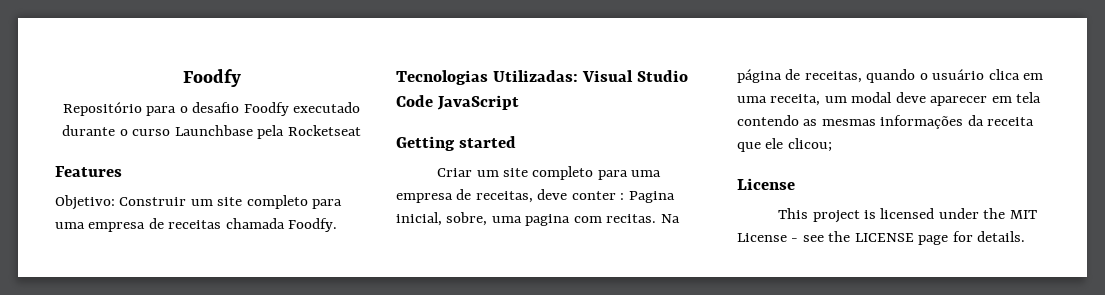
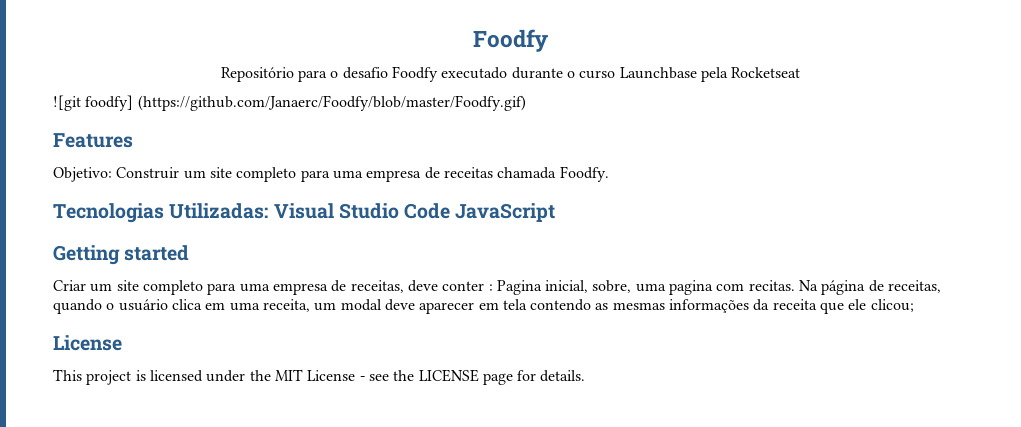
+ ![git foodfy] (https://github.com/Janaerc/Foodfy/blob/master/Foodfy.gif)

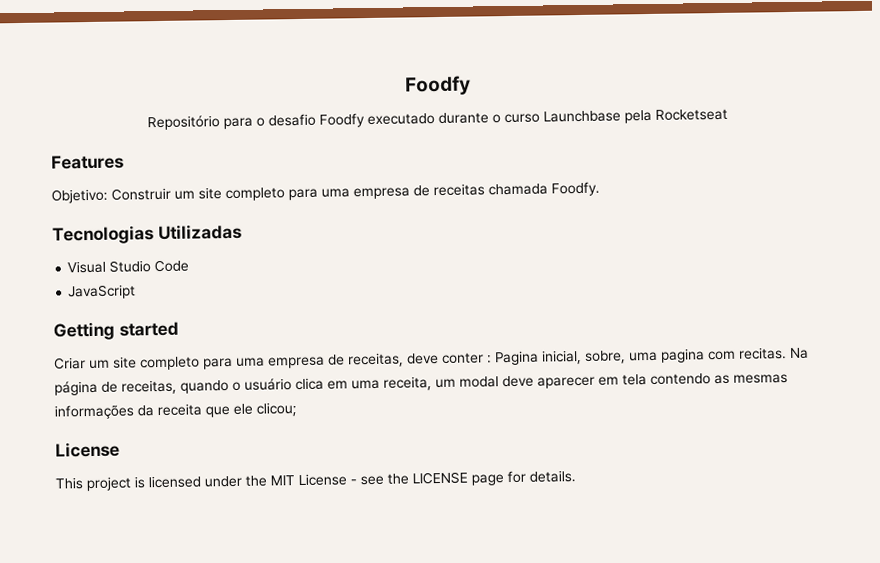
- ![git foodfy] (https://github.com/Janaerc/Foodfy/blob/master/Foodfy.gif)
- Tecnologias Utilizadas: Visual Studio Code JavaScript
+ Tecnologias Utilizadas
+ Visual Studio Code
+ JavaScript

